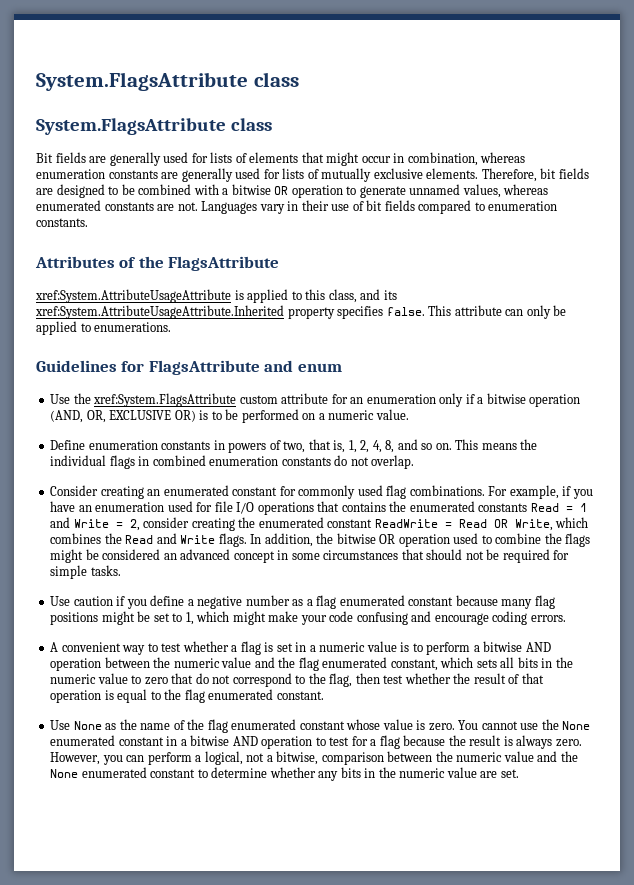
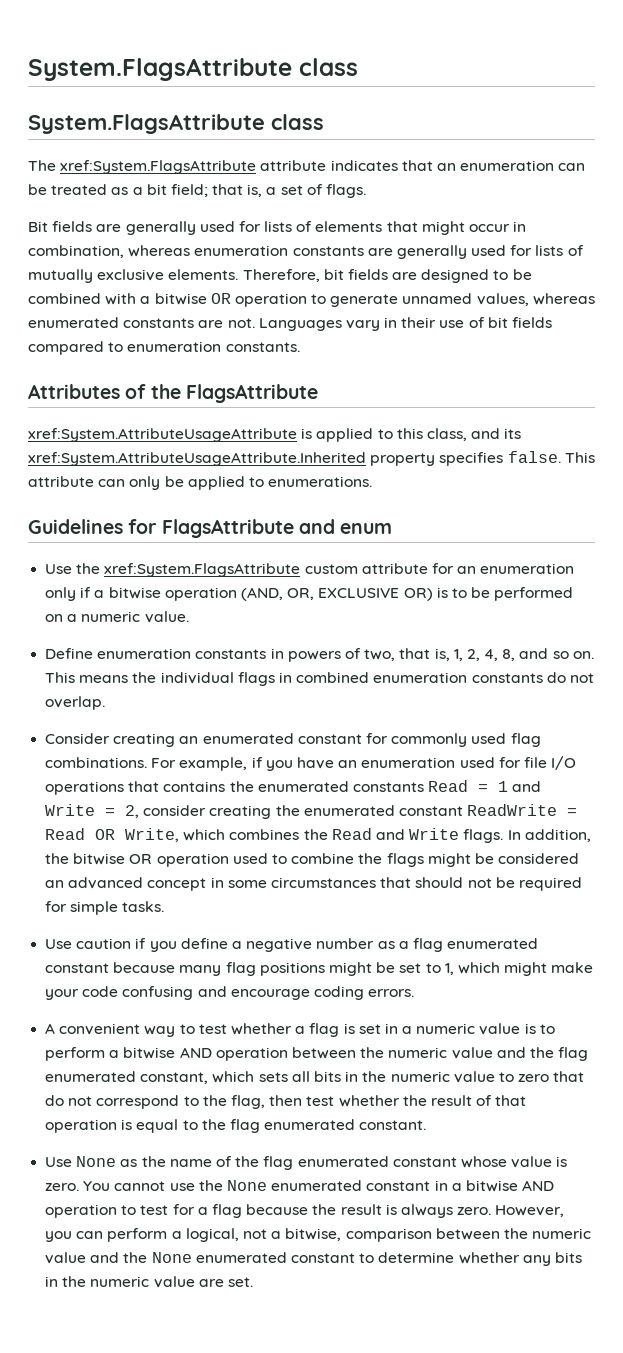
+ The xref:System.FlagsAttribute attribute indicates that an enumeration can be treated as a bit field; that is, a set of flags.

